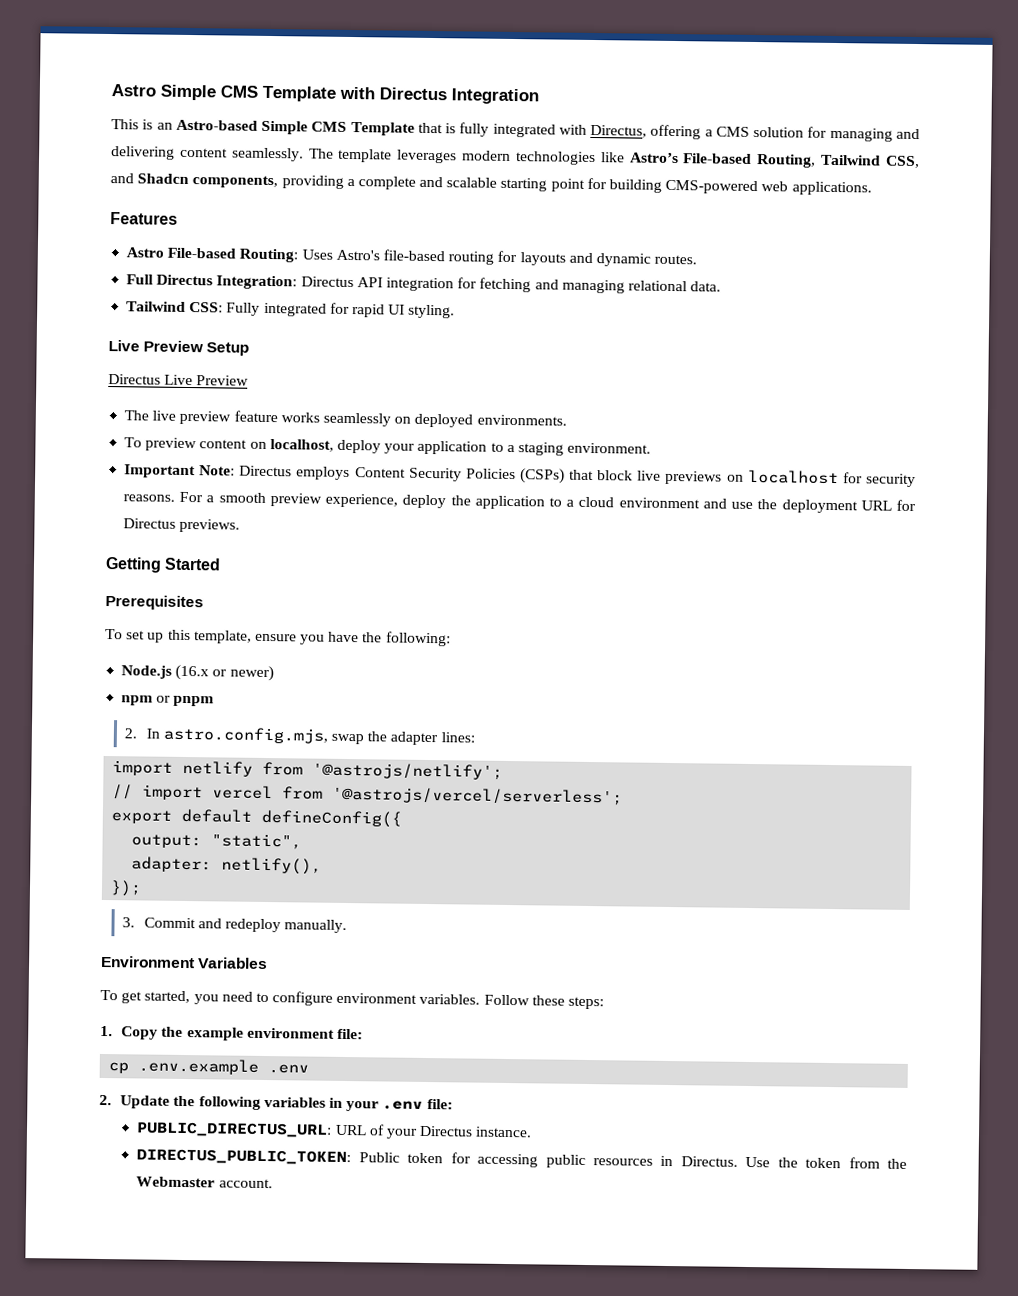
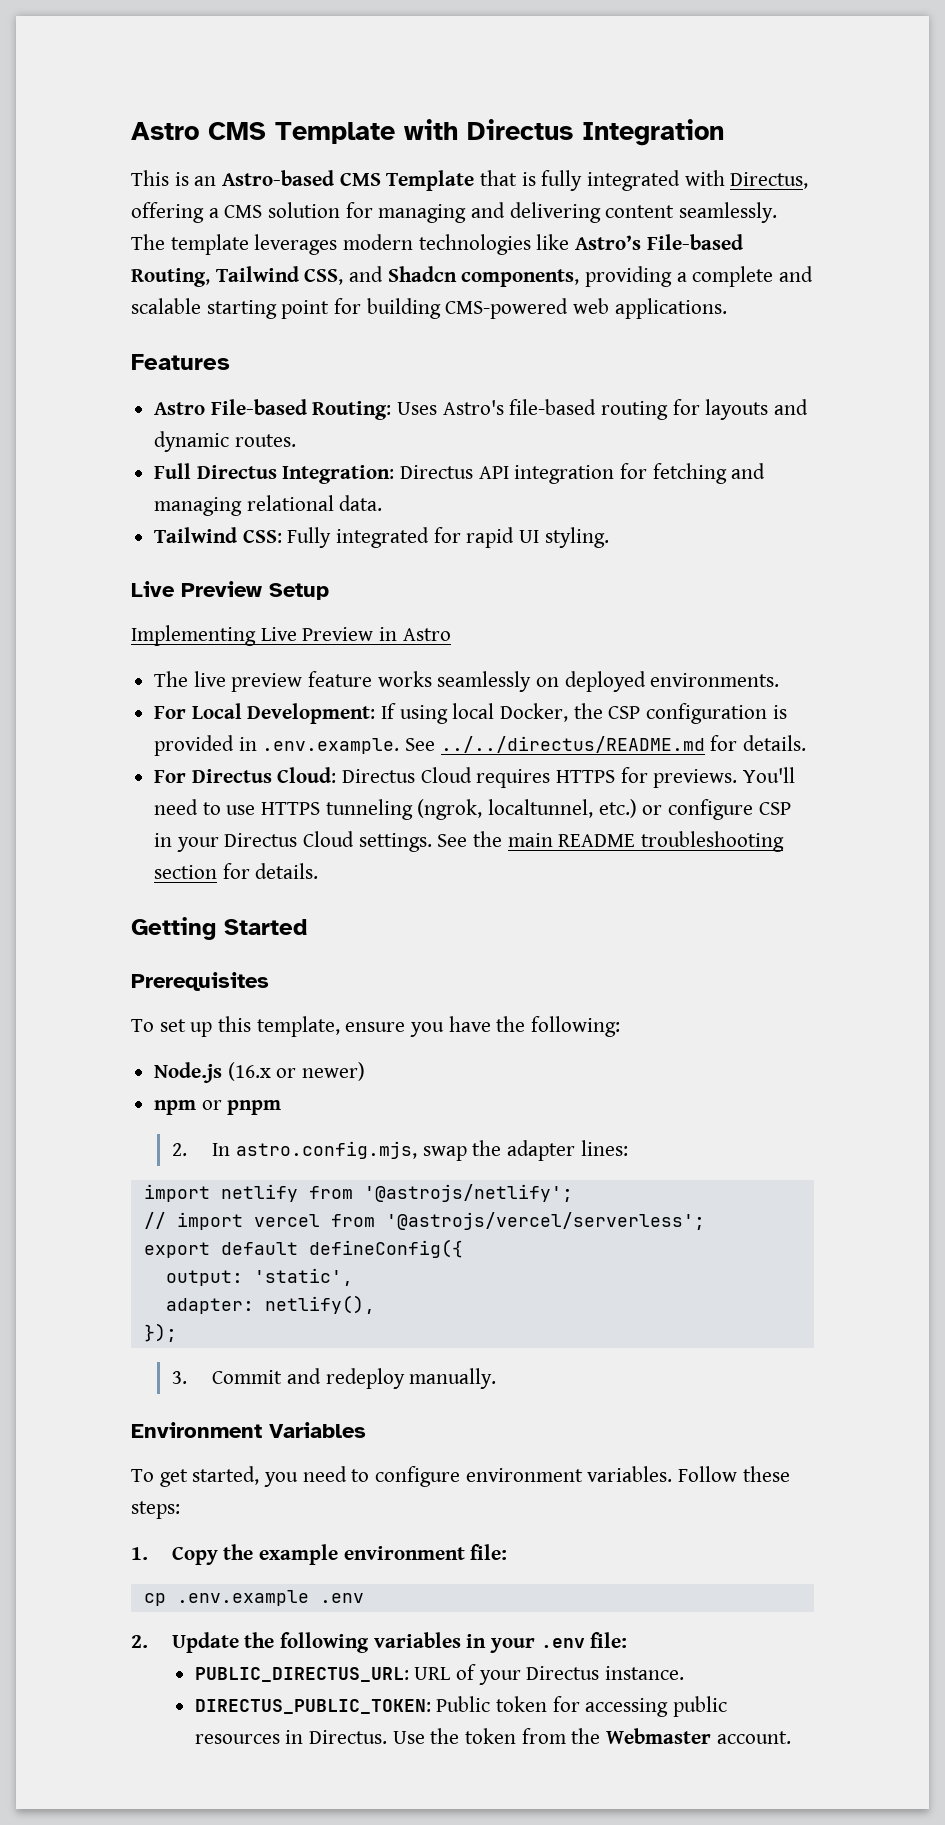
- Astro Simple CMS Template with Directus Integration
+ Astro CMS Template with Directus Integration
- This is an Astro-based Simple CMS Template that is fully integrated with Directus, offering a CMS solution for managing and delivering content seamlessly.
+ This is an Astro-based CMS Template that is fully integrated with Directus, offering a CMS solution for managing and delivering content seamlessly.
- Directus Live Preview
+ Implementing Live Preview in Astro
- To preview content on localhost, deploy your application to a staging environment.
- Important Note: Directus employs Content Security Policies (CSPs) that block live previews on localhost for security reasons. For a smooth preview experience, deploy the application to a cloud environment and use the deployment URL for Directus previews.
+ For Local Development: If using local Docker, the CSP configuration is provided in .env.example. See ../../directus/README.md for details.
+ For Directus Cloud: Directus Cloud requires HTTPS for previews. You'll need to use HTTPS tunneling (ngrok, localtunnel, etc.) or configure CSP in your Directus Cloud settings. See the main README troubleshooting section for details.
- output: "static",
+ output: 'static',

